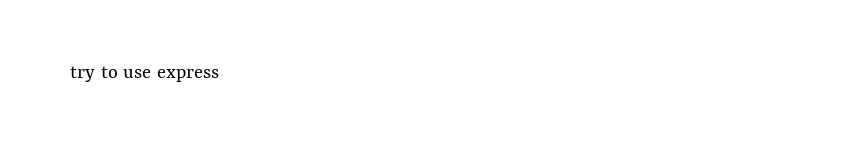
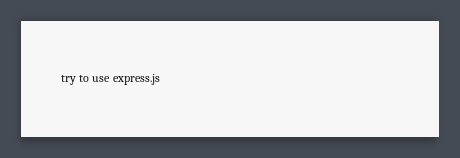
- try to use express
+ try to use express.js

